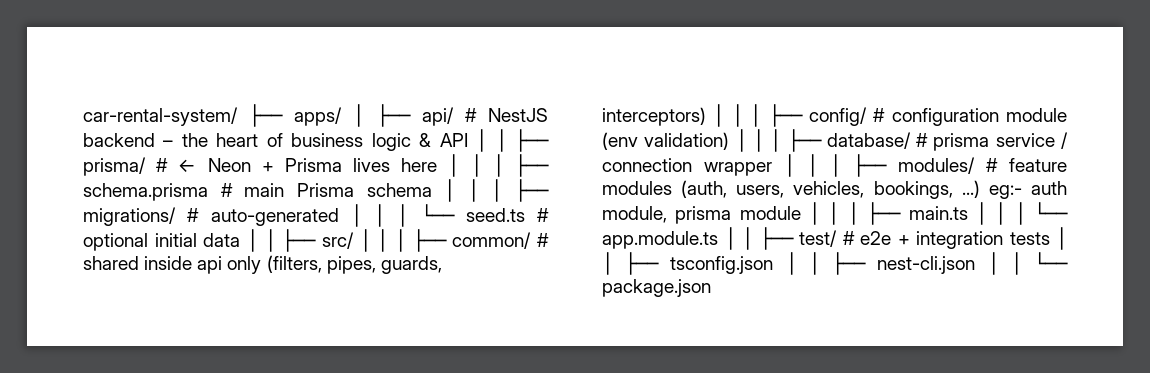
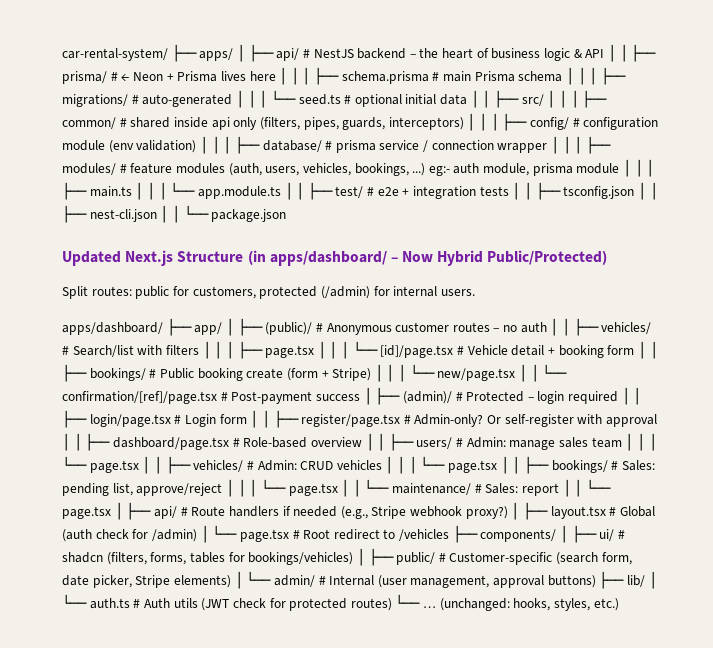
+ Updated Next.js Structure (in apps/dashboard/ – Now Hybrid Public/Protected)
+ Split routes: public for customers, protected (/admin) for internal users.
+ apps/dashboard/ ├── app/ │ ├── (public)/ # Anonymous customer routes – no auth │ │ ├── vehicles/ # Search/list with filters │ │ │ ├── page.tsx │ │ │ └── [id]/page.tsx # Vehicle detail + booking form │ │ ├── bookings/ # Public booking create (form + Stripe) │ │ │ └── new/page.tsx │ │ └── confirmation/[ref]/page.tsx # Post-payment success │ ├── (admin)/ # Protected – login required │ │ ├── login/page.tsx # Login form │ │ ├── register/page.tsx # Admin-only? Or self-register with approval │ │ ├── dashboard/page.tsx # Role-based overview │ │ ├── users/ # Admin: manage sales team │ │ │ └── page.tsx │ │ ├── vehicles/ # Admin: CRUD vehicles │ │ │ └── page.tsx │ │ ├── bookings/ # Sales: pending list, approve/reject │ │ │ └── page.tsx │ │ └── maintenance/ # Sales: report │ │ └── page.tsx │ ├── api/ # Route handlers if needed (e.g., Stripe webhook proxy?) │ ├── layout.tsx # Global (auth check for /admin) │ └── page.tsx # Root redirect to /vehicles ├── components/ │ ├── ui/ # shadcn (filters, forms, tables for bookings/vehicles) │ ├── public/ # Customer-specific (search form, date picker, Stripe elements) │ └── admin/ # Internal (user management, approval buttons) ├── lib/ │ └── auth.ts # Auth utils (JWT check for protected routes) └── … (unchanged: hooks, styles, etc.)

